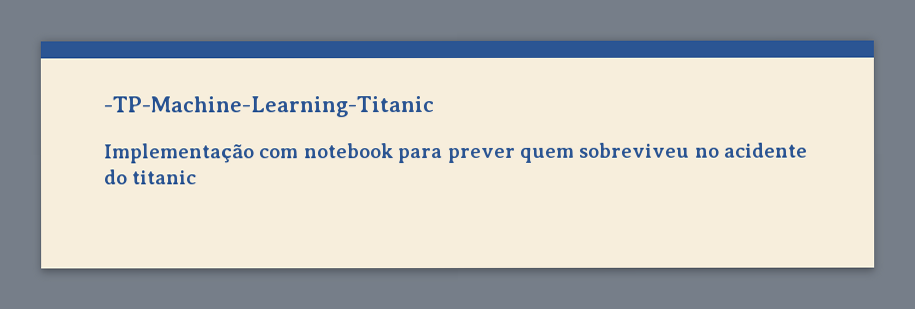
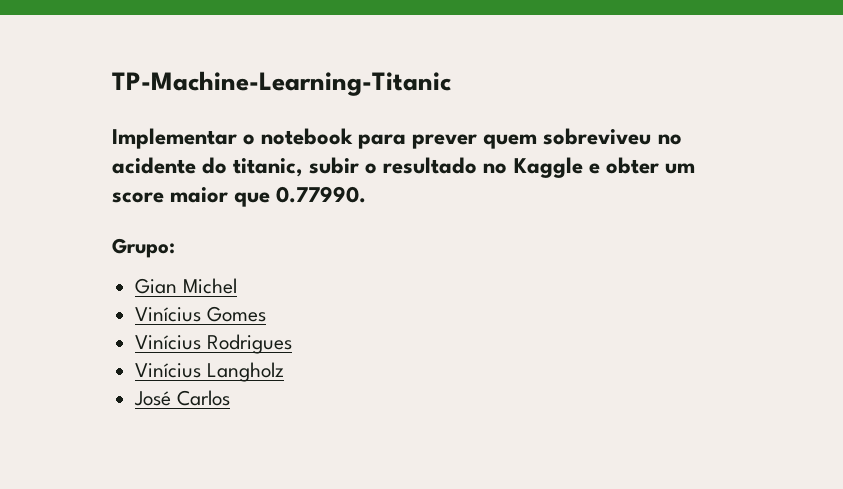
- -TP-Machine-Learning-Titanic
- Implementação com notebook para prever quem sobreviveu no acidente do titanic
+ TP-Machine-Learning-Titanic
+ Implementar o notebook para prever quem sobreviveu no acidente do titanic, subir o resultado no Kaggle e obter um score maior que 0.77990.
+ Grupo:
+ Gian Michel
+ Vinícius Gomes
+ Vinícius Rodrigues
+ Vinícius Langholz
+ José Carlos

